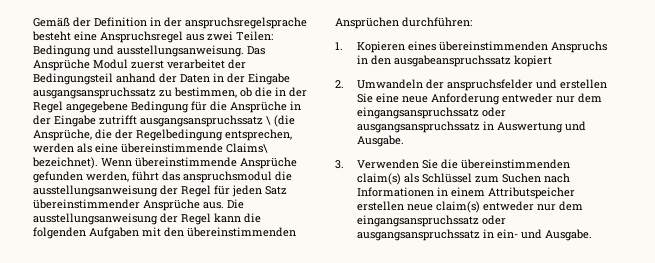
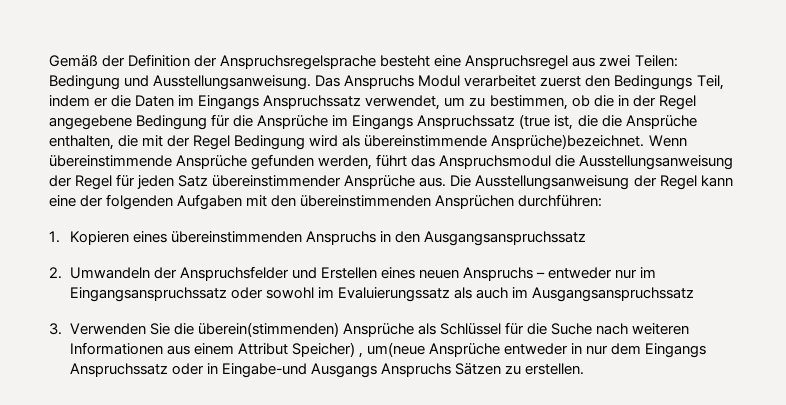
- Gemäß der Definition in der anspruchsregelsprache besteht eine Anspruchsregel aus zwei Teilen: Bedingung und ausstellungsanweisung. Das Ansprüche Modul zuerst verarbeitet der Bedingungsteil anhand der Daten in der Eingabe ausgangsanspruchssatz zu bestimmen, ob die in der Regel angegebene Bedingung für die Ansprüche in der Eingabe zutrifft ausgangsanspruchssatz \ (die Ansprüche, die der Regelbedingung entsprechen, werden als eine übereinstimmende Claims\ bezeichnet).
+ Gemäß der Definition der Anspruchsregelsprache besteht eine Anspruchsregel aus zwei Teilen: Bedingung und Ausstellungsanweisung. Das Anspruchs Modul verarbeitet zuerst den Bedingungs Teil, indem er die Daten im Eingangs Anspruchssatz verwendet, um zu bestimmen, ob die in der Regel angegebene Bedingung für die Ansprüche im Eingangs Anspruchssatz (true ist, die die Ansprüche enthalten, die mit der Regel Bedingung wird als übereinstimmende Ansprüche)bezeichnet.
- Wenn übereinstimmende Ansprüche gefunden werden, führt das anspruchsmodul die ausstellungsanweisung der Regel für jeden Satz übereinstimmender Ansprüche aus.
+ Wenn übereinstimmende Ansprüche gefunden werden, führt das Anspruchsmodul die Ausstellungsanweisung der Regel für jeden Satz übereinstimmender Ansprüche aus.
- Die ausstellungsanweisung der Regel kann die folgenden Aufgaben mit den übereinstimmenden Ansprüchen durchführen:
+ Die Ausstellungsanweisung der Regel kann eine der folgenden Aufgaben mit den übereinstimmenden Ansprüchen durchführen:
- 1. Kopieren eines übereinstimmenden Anspruchs in den ausgabeanspruchssatz kopiert
+ 1. Kopieren eines übereinstimmenden Anspruchs in den Ausgangsanspruchssatz
- 2. Umwandeln der anspruchsfelder und erstellen Sie eine neue Anforderung entweder nur dem eingangsanspruchssatz oder ausgangsanspruchssatz in Auswertung und Ausgabe.
- 3. Verwenden Sie die übereinstimmenden claim(s) als Schlüssel zum Suchen nach Informationen in einem Attributspeicher erstellen neue claim(s) entweder nur dem eingangsanspruchssatz oder ausgangsanspruchssatz in ein- und Ausgabe.
+ 2. Umwandeln der Anspruchsfelder und Erstellen eines neuen Anspruchs – entweder nur im Eingangsanspruchssatz oder sowohl im Evaluierungssatz als auch im Ausgangsanspruchssatz
+ 3. Verwenden Sie die überein(stimmenden) Ansprüche als Schlüssel für die Suche nach weiteren Informationen aus einem Attribut Speicher) , um(neue Ansprüche entweder in nur dem Eingangs Anspruchssatz oder in Eingabe-und Ausgangs Anspruchs Sätzen zu erstellen.

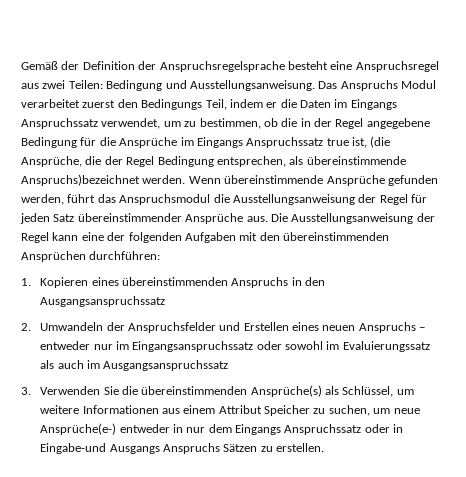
- Das Anspruchs Modul verarbeitet zuerst den Bedingungs Teil, indem er die Daten im Eingangs Anspruchssatz verwendet, um zu bestimmen, ob die in der Regel angegebene Bedingung für die Ansprüche im Eingangs Anspruchssatz (true ist, die die Ansprüche enthalten, die mit der Regel Bedingung wird als übereinstimmende Ansprüche)bezeichnet.
+ Das Anspruchs Modul verarbeitet zuerst den Bedingungs Teil, indem er die Daten im Eingangs Anspruchssatz verwendet, um zu bestimmen, ob die in der Regel angegebene Bedingung für die Ansprüche im Eingangs Anspruchssatz true ist, (die Ansprüche, die der Regel Bedingung entsprechen, als übereinstimmende Anspruchs)bezeichnet werden.
- 3. Verwenden Sie die überein(stimmenden) Ansprüche als Schlüssel für die Suche nach weiteren Informationen aus einem Attribut Speicher) , um(neue Ansprüche entweder in nur dem Eingangs Anspruchssatz oder in Eingabe-und Ausgangs Anspruchs Sätzen zu erstellen.
+ 3. Verwenden Sie die übereinstimmenden Ansprüche(s) als Schlüssel, um weitere Informationen aus einem Attribut Speicher zu suchen, um neue Ansprüche(e-) entweder in nur dem Eingangs Anspruchssatz oder in Eingabe-und Ausgangs Anspruchs Sätzen zu erstellen.

